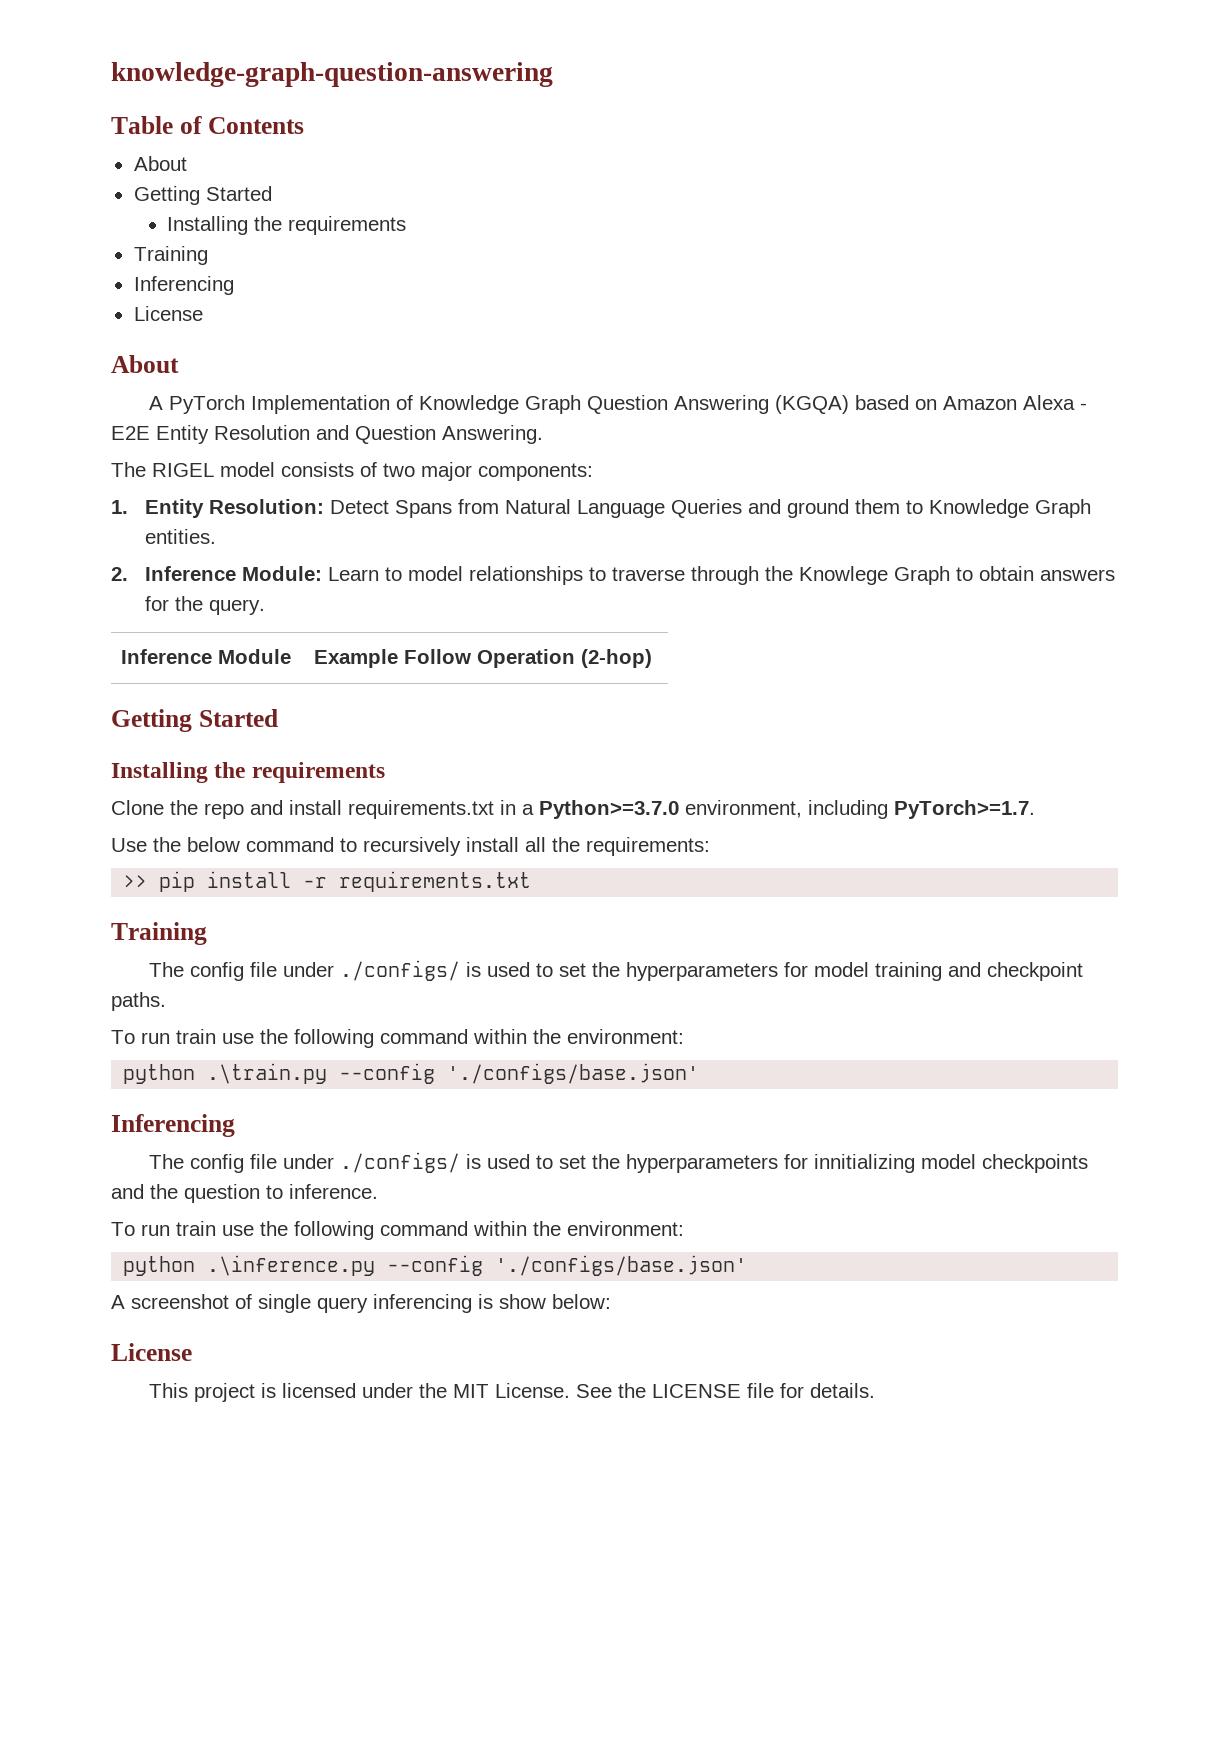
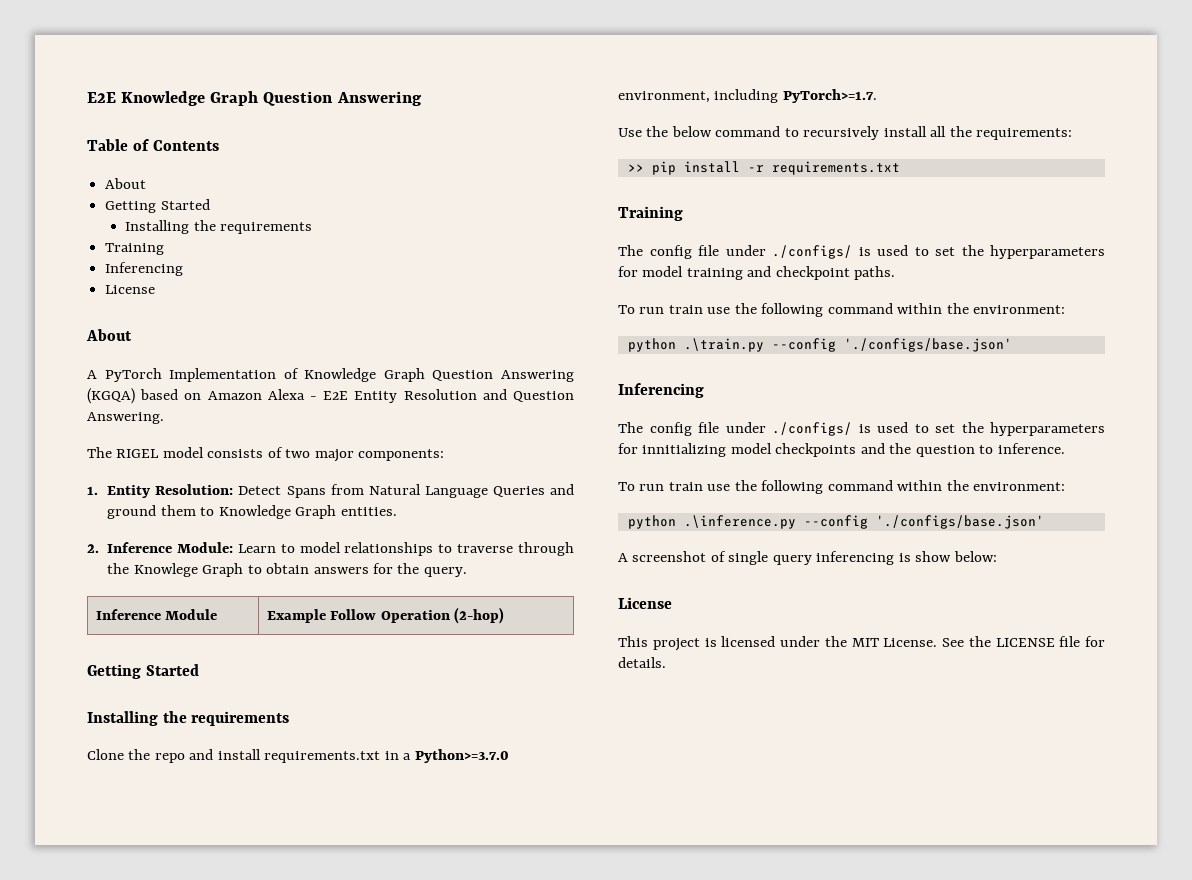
- knowledge-graph-question-answering
+ E2E Knowledge Graph Question Answering

